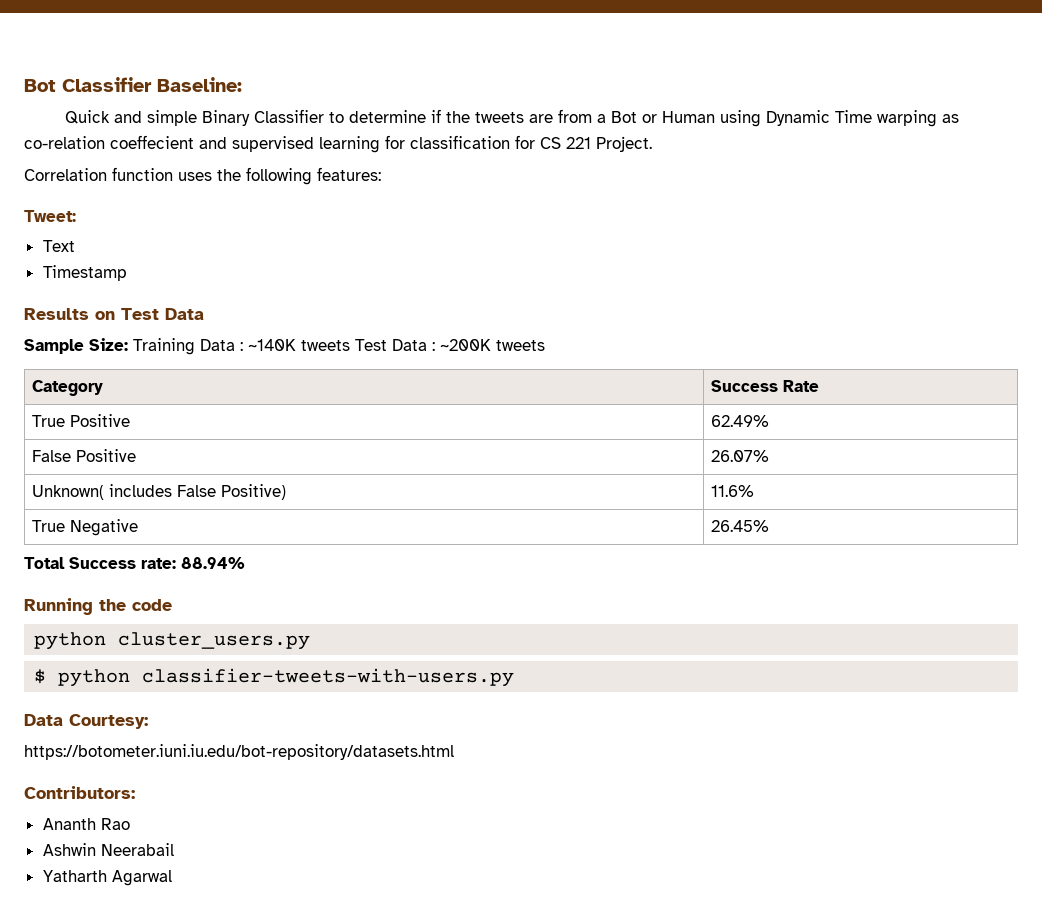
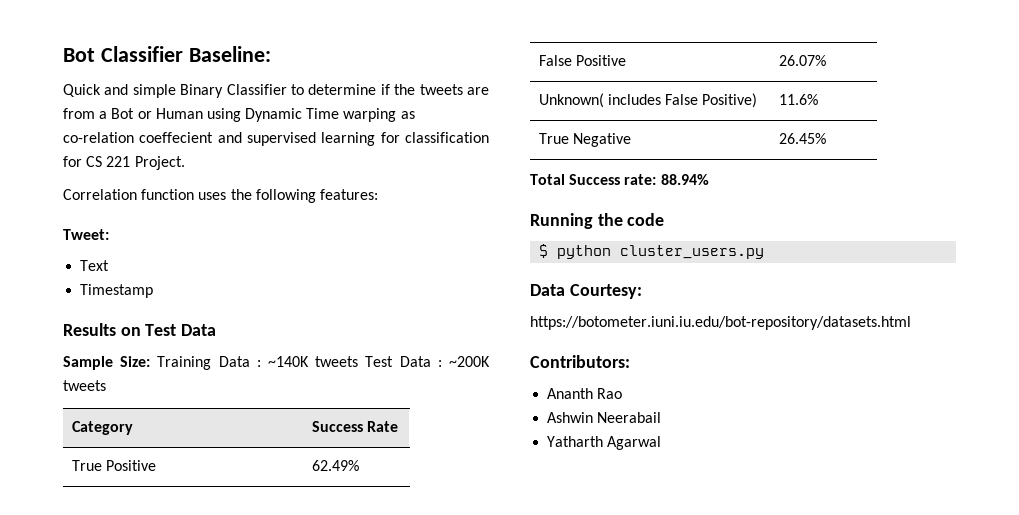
- python cluster_users.py
+ $ python cluster_users.py
- $ python classifier-tweets-with-users.py

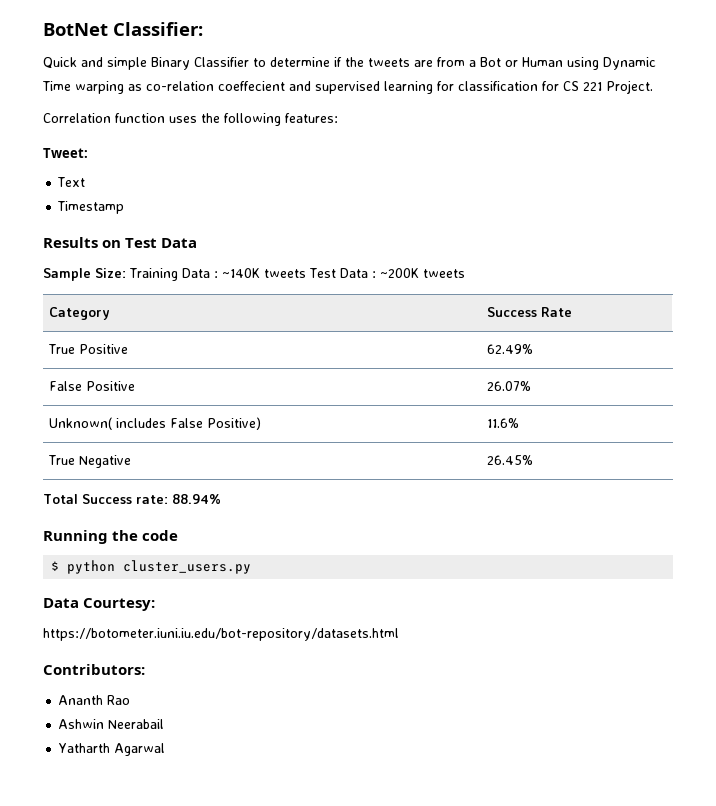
- Bot Classifier Baseline:
+ BotNet Classifier:

